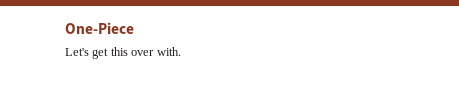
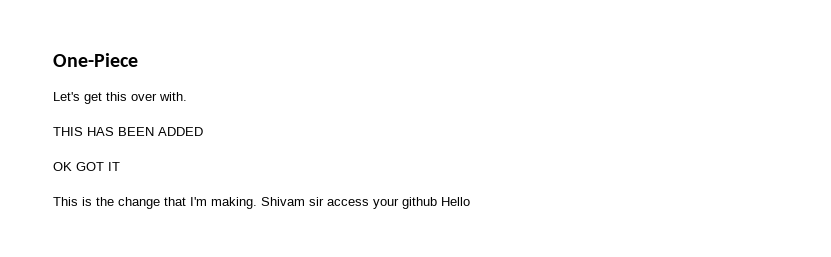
+ THIS HAS BEEN ADDED
+ OK GOT IT
+ This is the change that I'm making. Shivam sir access your github Hello

